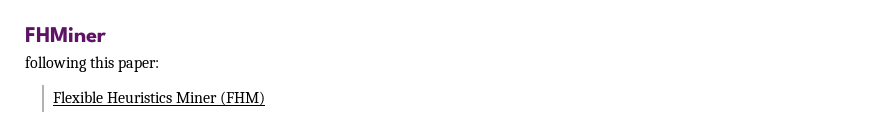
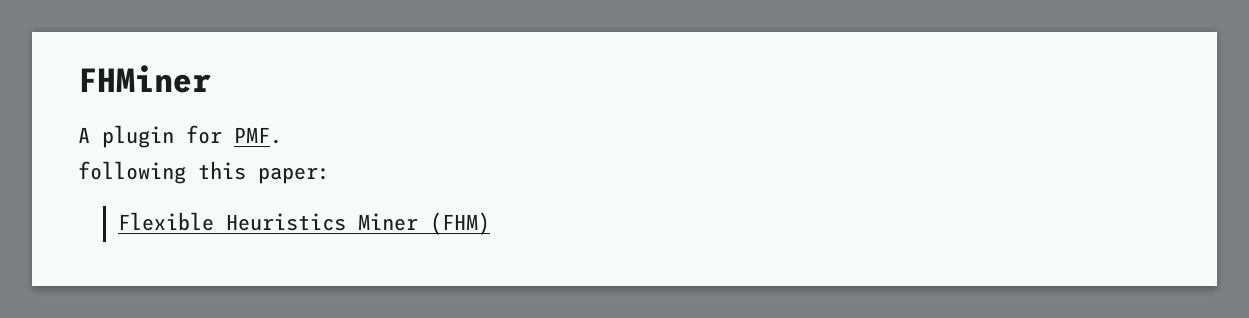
+ A plugin for PMF.

